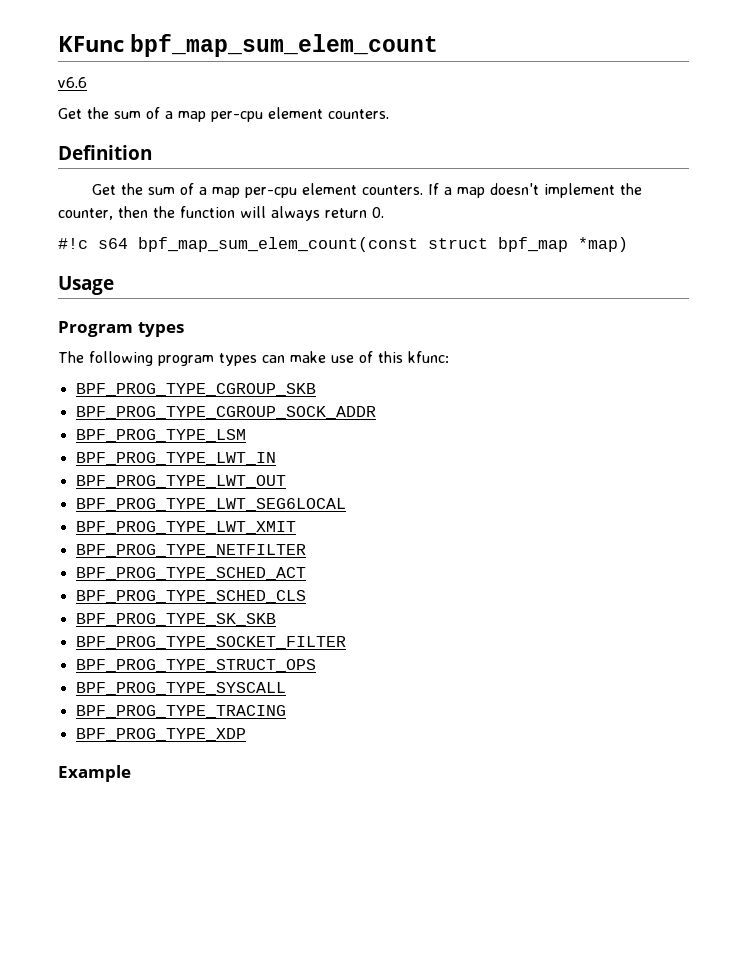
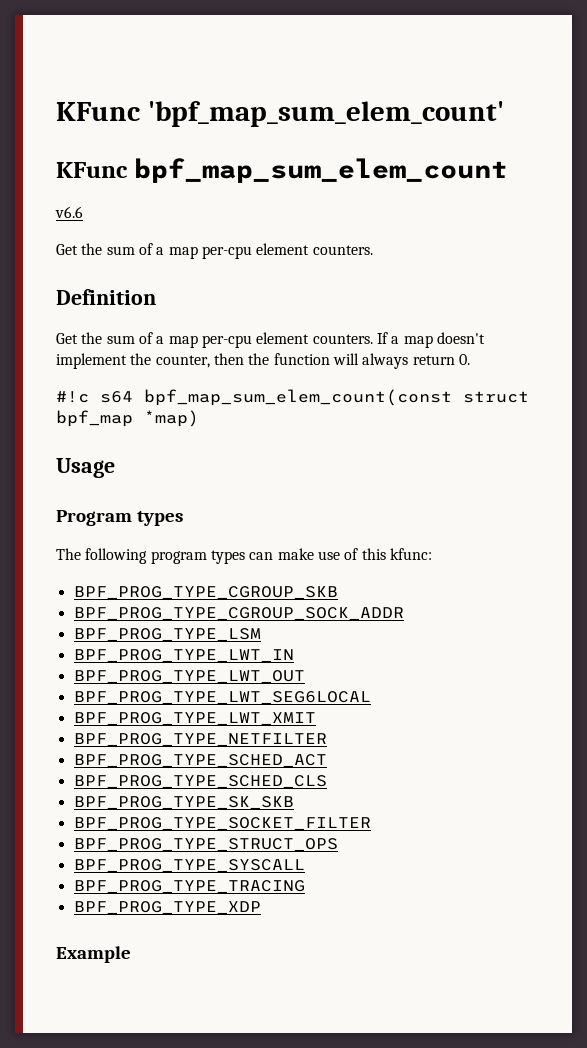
+ KFunc 'bpf_map_sum_elem_count'

